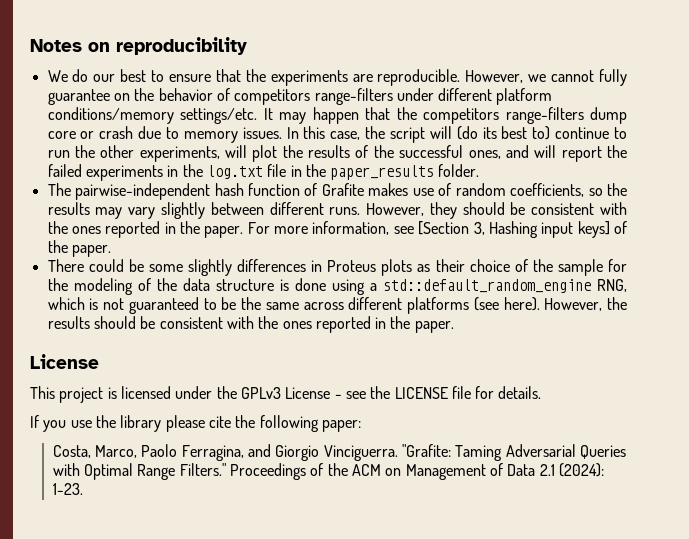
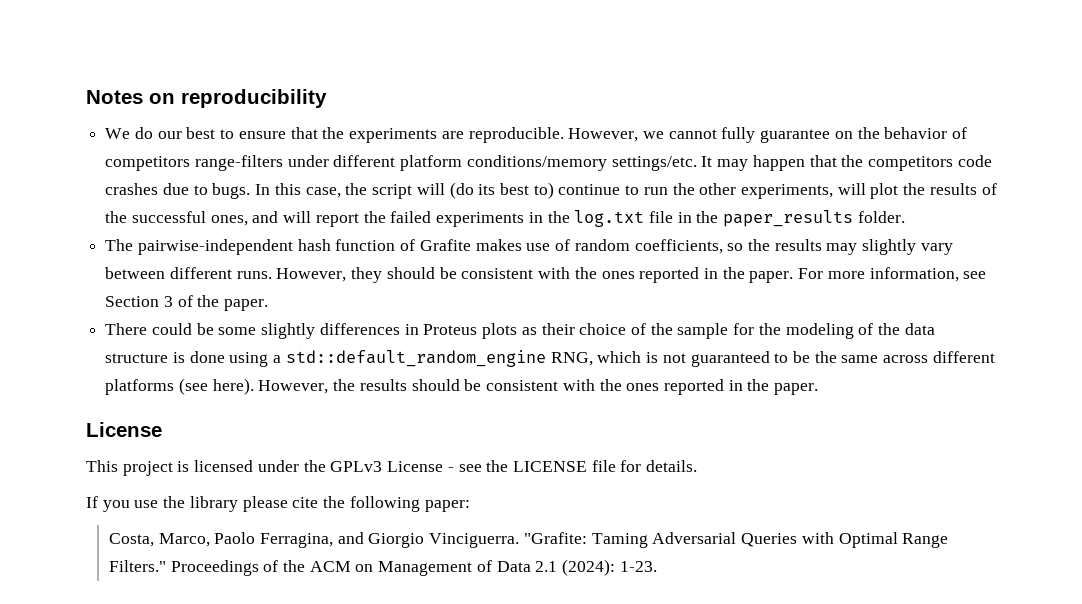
- It may happen that the competitors range-filters dump core or crash due to memory issues.
+ It may happen that the competitors code crashes due to bugs.
- The pairwise-independent hash function of Grafite makes use of random coefficients, so the results may vary slightly between different runs.
+ The pairwise-independent hash function of Grafite makes use of random coefficients, so the results may slightly vary between different runs.
- For more information, see [Section 3, Hashing input keys] of the paper.
+ For more information, see Section 3 of the paper.

